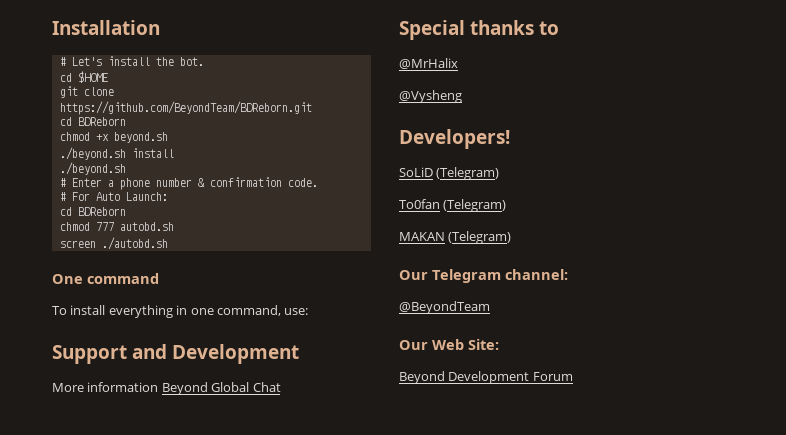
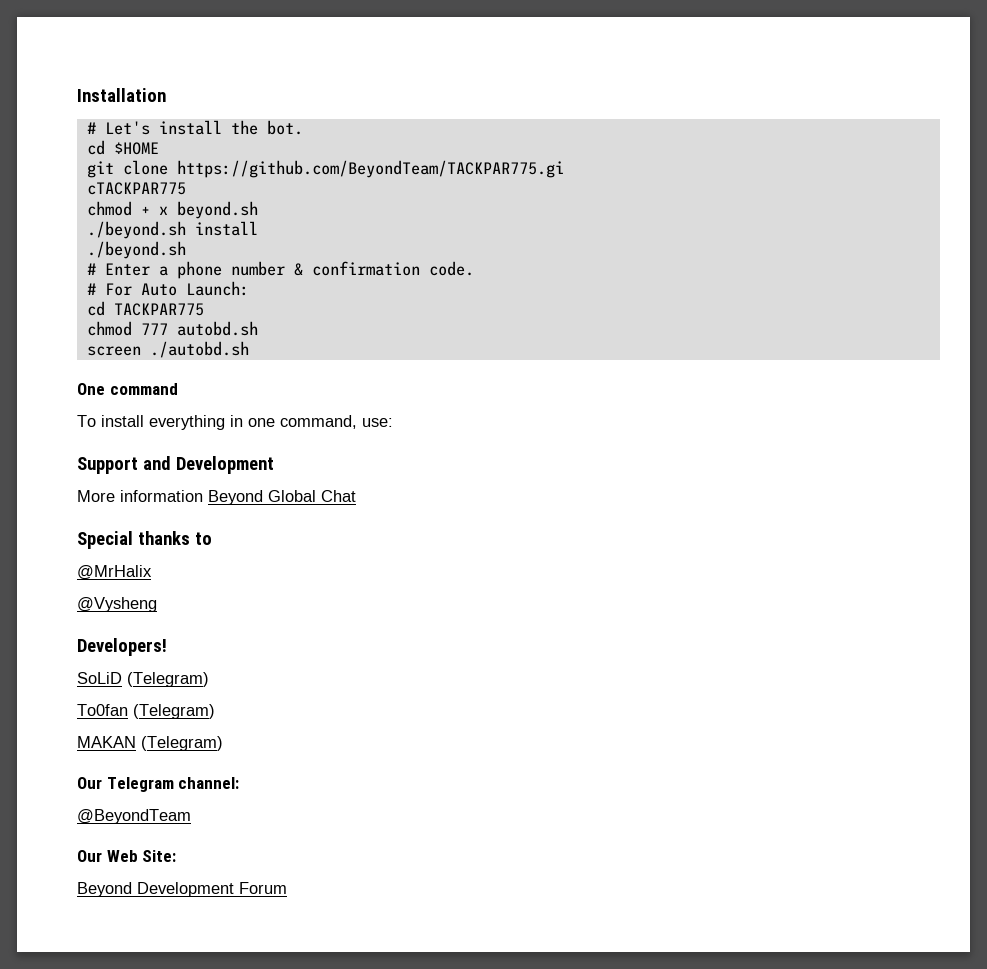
- git clone https://github.com/BeyondTeam/BDReborn.git
- cd BDReborn
- chmod +x beyond.sh
+ git clone https://github.com/BeyondTeam/TACKPAR775.gi
+ cTACKPAR775
+ chmod + x beyond.sh
  # For Auto Launch:
- cd BDReborn
+ cd TACKPAR775

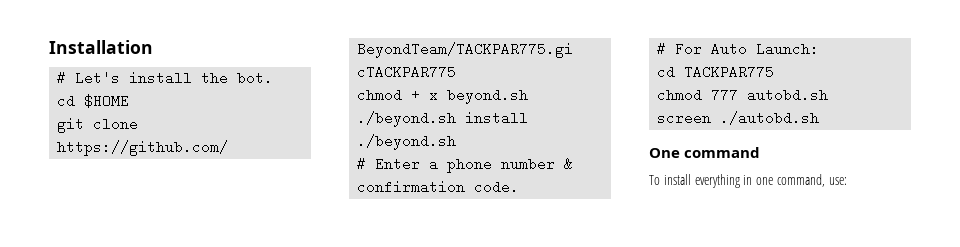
- Support and Development
- More information Beyond Global Chat
- Special thanks to
- @MrHalix
- @Vysheng
- Developers!
- SoLiD (Telegram)
- To0fan (Telegram)
- MAKAN (Telegram)
- Our Telegram channel:
- @BeyondTeam
- Our Web Site:
- Beyond Development Forum

